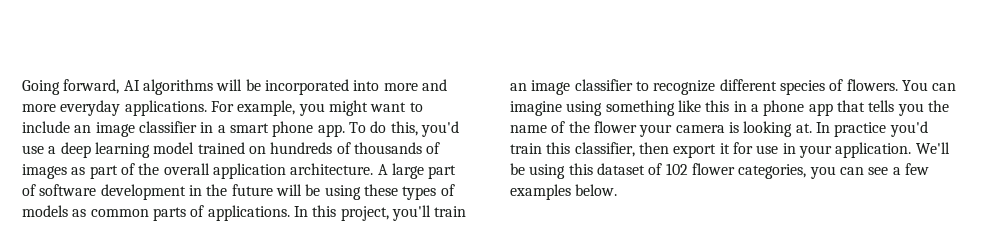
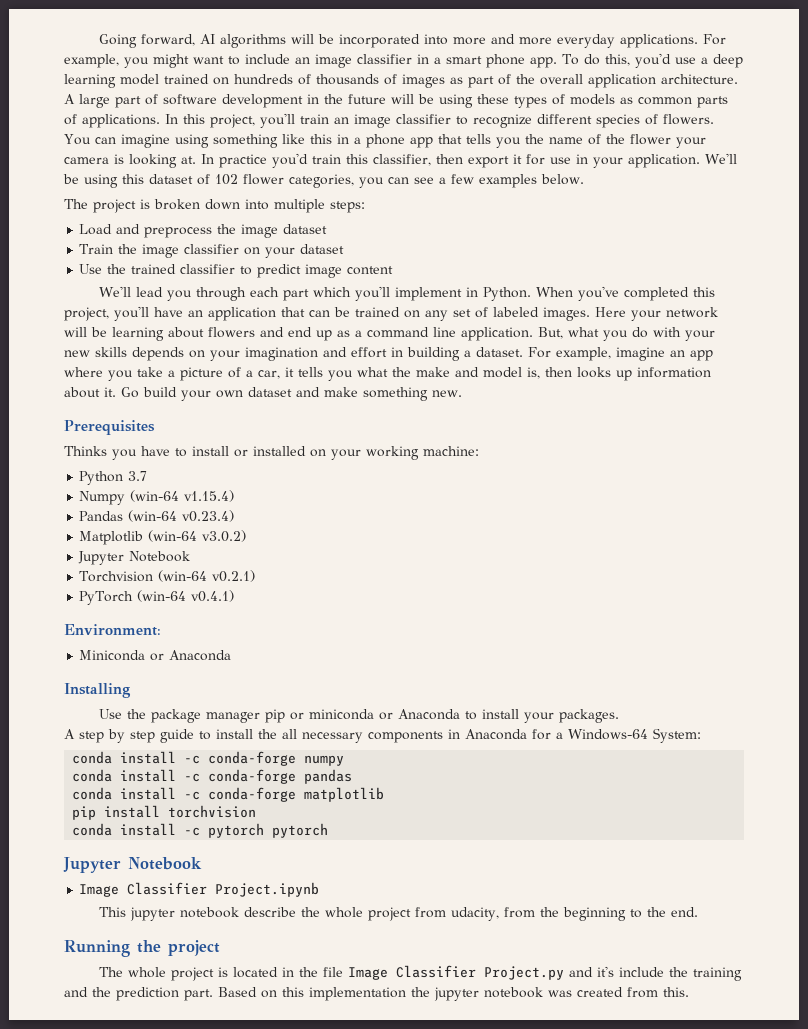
+ The project is broken down into multiple steps:
+ Load and preprocess the image dataset
+ Train the image classifier on your dataset
+ Use the trained classifier to predict image content
+ We'll lead you through each part which you'll implement in Python. When you've completed this project, you'll have an application that can be trained on any set of labeled images. Here your network will be learning about flowers and end up as a command line application. But, what you do with your new skills depends on your imagination and effort in building a dataset. For example, imagine an app where you take a picture of a car, it tells you what the make and model is, then looks up information about it. Go build your own dataset and make something new.
+ Prerequisites
+ Thinks you have to install or installed on your working machine:
+ Python 3.7
+ Numpy (win-64 v1.15.4)
+ Pandas (win-64 v0.23.4)
+ Matplotlib (win-64 v3.0.2)
+ Jupyter Notebook
+ Torchvision (win-64 v0.2.1)
+ PyTorch (win-64 v0.4.1)
+ Environment:
+ Miniconda or Anaconda
+ Installing
+ Use the package manager pip or miniconda or Anaconda to install your packages.
+ A step by step guide to install the all necessary components in Anaconda for a Windows-64 System:
+ conda install -c conda-forge numpy
+ conda install -c conda-forge pandas
+ conda install -c conda-forge matplotlib
+ pip install torchvision
+ conda install -c pytorch pytorch
+ Jupyter Notebook
+ Image Classifier Project.ipynb
+ This jupyter notebook describe the whole project from udacity, from the beginning to the end.
+ Running the project
+ The whole project is located in the file Image Classifier Project.py and it's include the training and the prediction part. Based on this implementation the jupyter notebook was created from this.

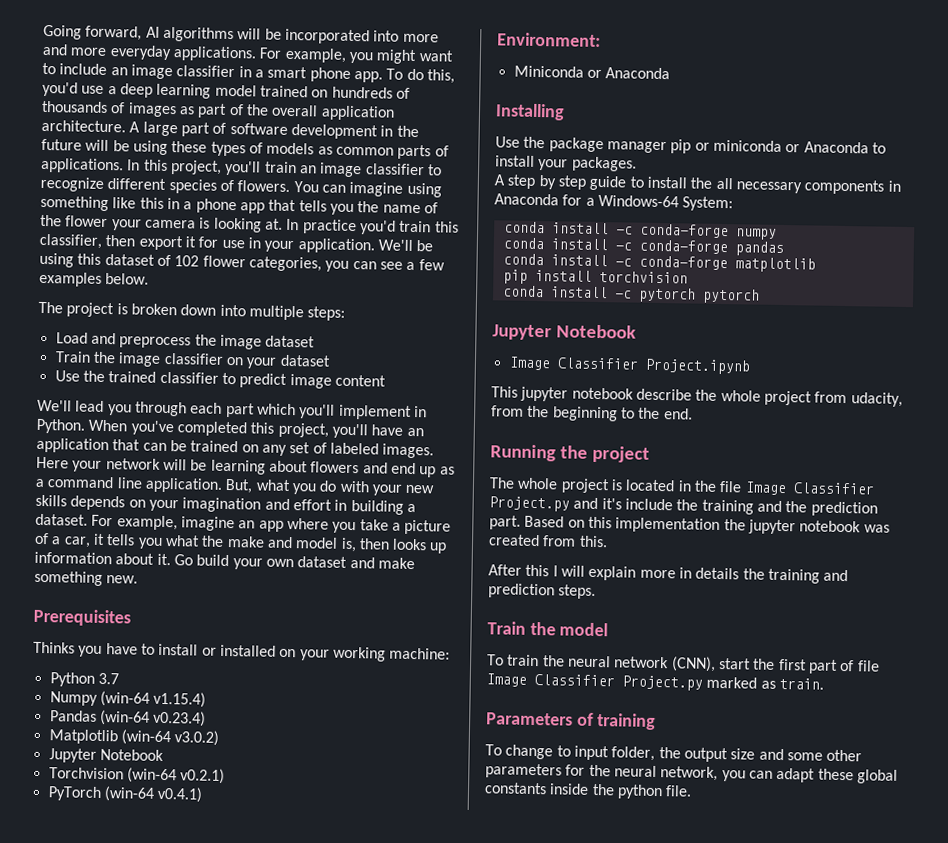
+ After this I will explain more in details the training and prediction steps.
+ Train the model
+ To train the neural network (CNN), start the first part of file Image Classifier Project.py marked as train.
+ Parameters of training
+ To change to input folder, the output size and some other parameters for the neural network, you can adapt these global constants inside the python file.

